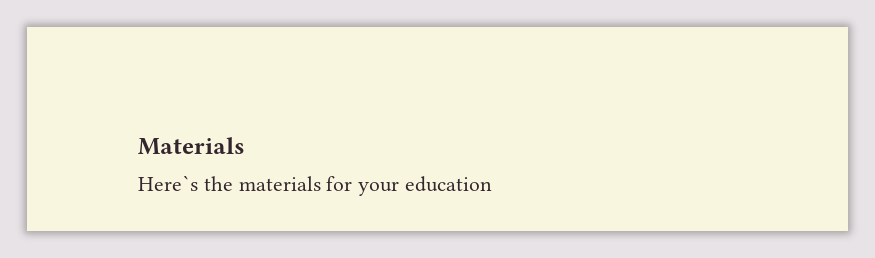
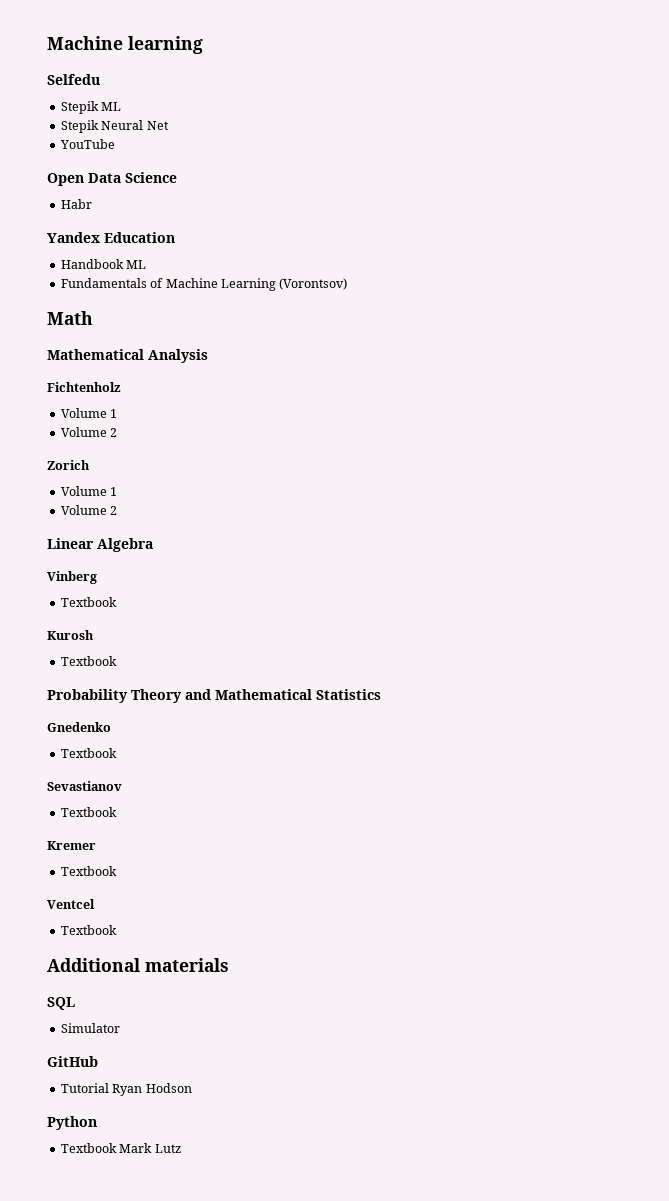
- Materials
- Here`s the materials for your education
+ Machine learning
+ Selfedu
+ Stepik ML
+ Stepik Neural Net
+ YouTube
+ Open Data Science
+ Habr
+ Yandex Education
+ Handbook ML
+ Fundamentals of Machine Learning (Vorontsov)
+ Math
+ Mathematical Analysis
+ Fichtenholz
+ Volume 1
+ Volume 2
+ Zorich
+ Volume 1
+ Volume 2
+ Linear Algebra
+ Vinberg
+ Textbook
+ Kurosh
+ Textbook
+ Probability Theory and Mathematical Statistics
+ Gnedenko
+ Textbook
+ Sevastianov
+ Textbook
+ Kremer
+ Textbook
+ Ventcel
+ Textbook
+ Additional materials
+ SQL
+ Simulator
+ GitHub
+ Tutorial Ryan Hodson
+ Python
+ Textbook Mark Lutz

